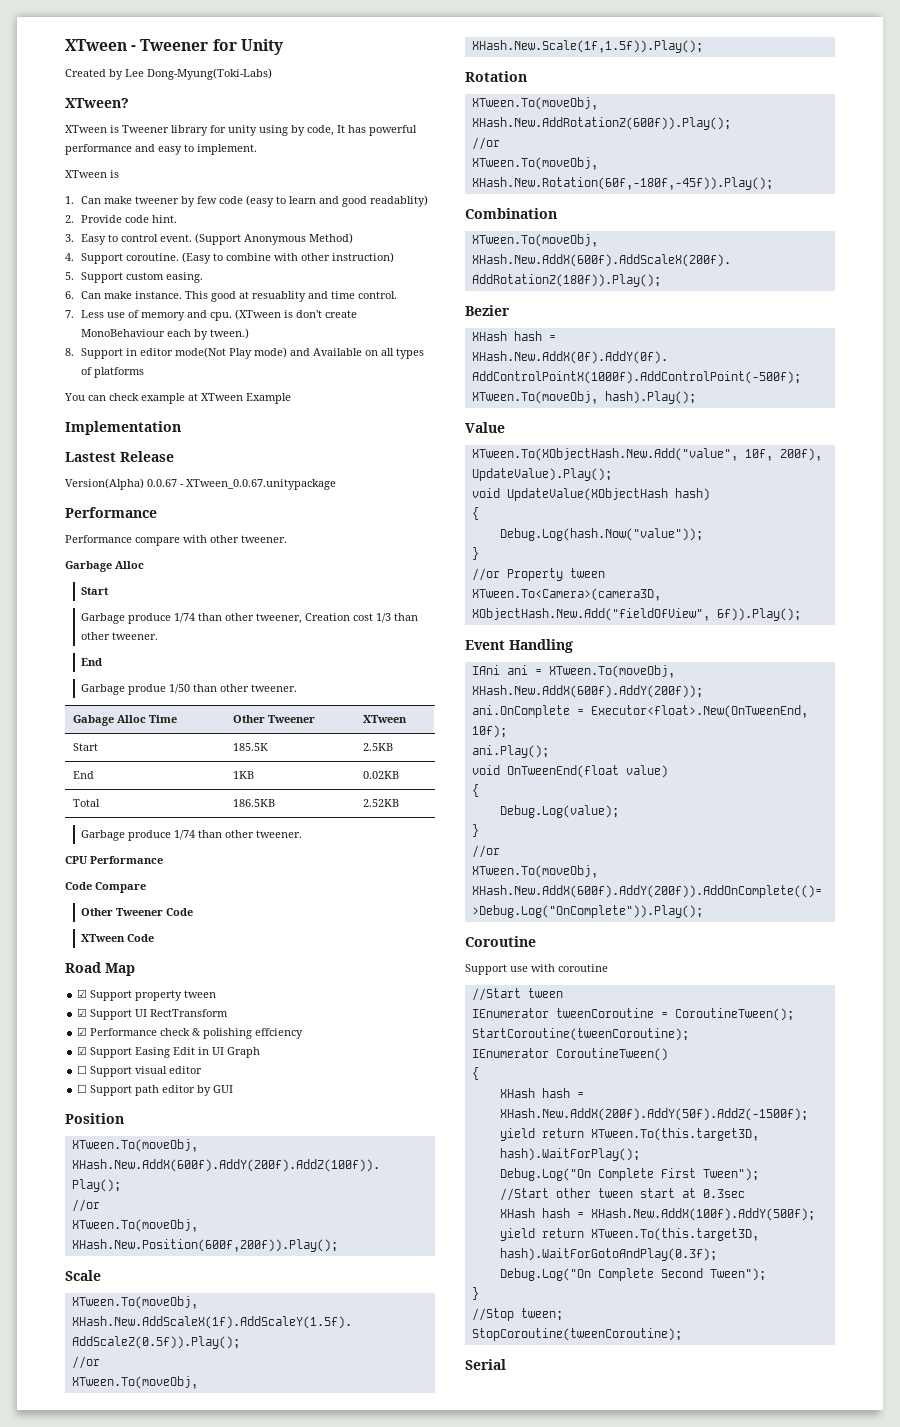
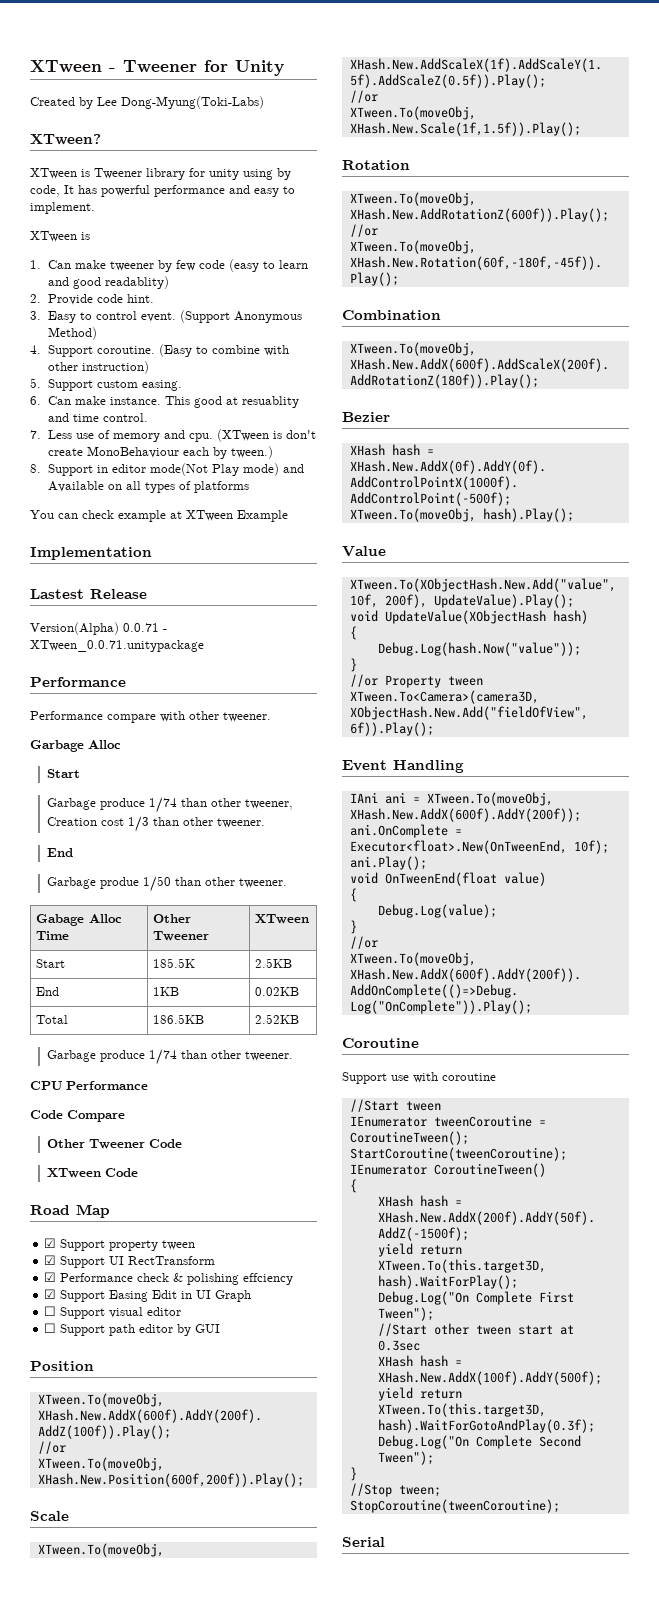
- Version(Alpha) 0.0.67 - XTween_0.0.67.unitypackage
+ Version(Alpha) 0.0.71 - XTween_0.0.71.unitypackage

